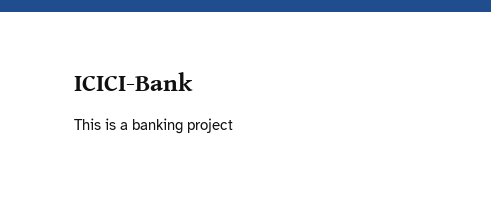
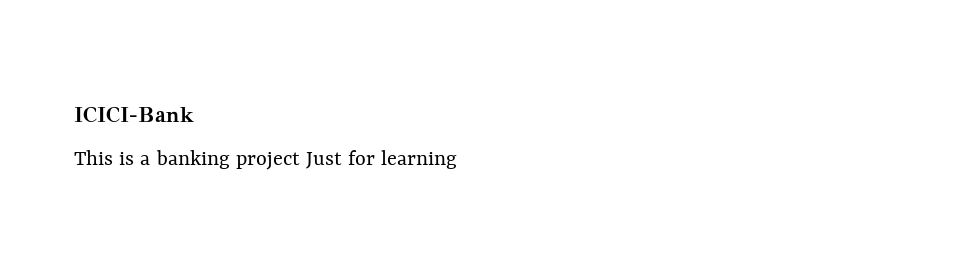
- This is a banking project
+ This is a banking project Just for learning

